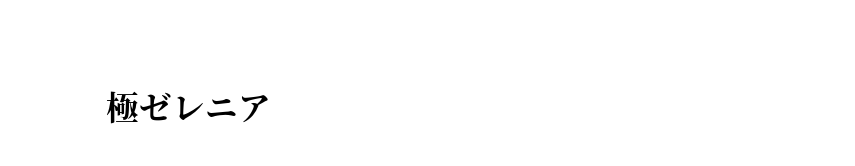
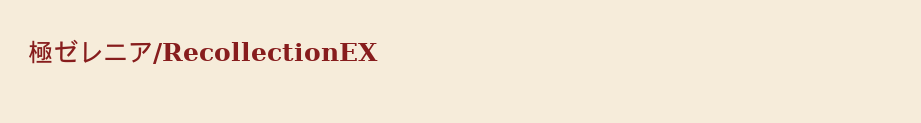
- 極ゼレニア
+ 極ゼレニア/RecollectionEX

